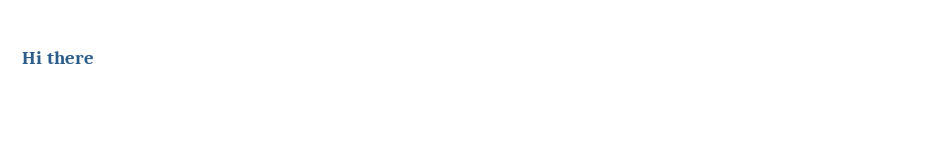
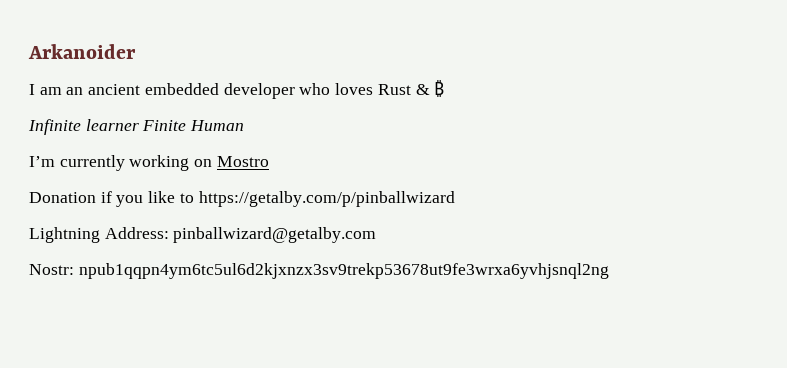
- Hi there
+ Arkanoider
+ I am an ancient embedded developer who loves Rust & ₿
+ Infinite learner Finite Human
+ I’m currently working on Mostro
+ Donation if you like to https://getalby.com/p/pinballwizard
+ Lightning Address: pinballwizard@getalby.com
+ Nostr: npub1qqpn4ym6tc5ul6d2kjxnzx3sv9trekp53678ut9fe3wrxa6yvhjsnql2ng

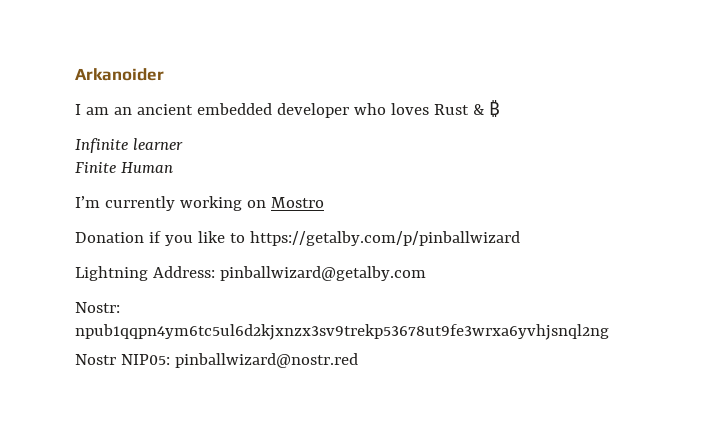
- Infinite learner Finite Human
+ Infinite learner
+ Finite Human
+ Nostr NIP05: pinballwizard@nostr.red

